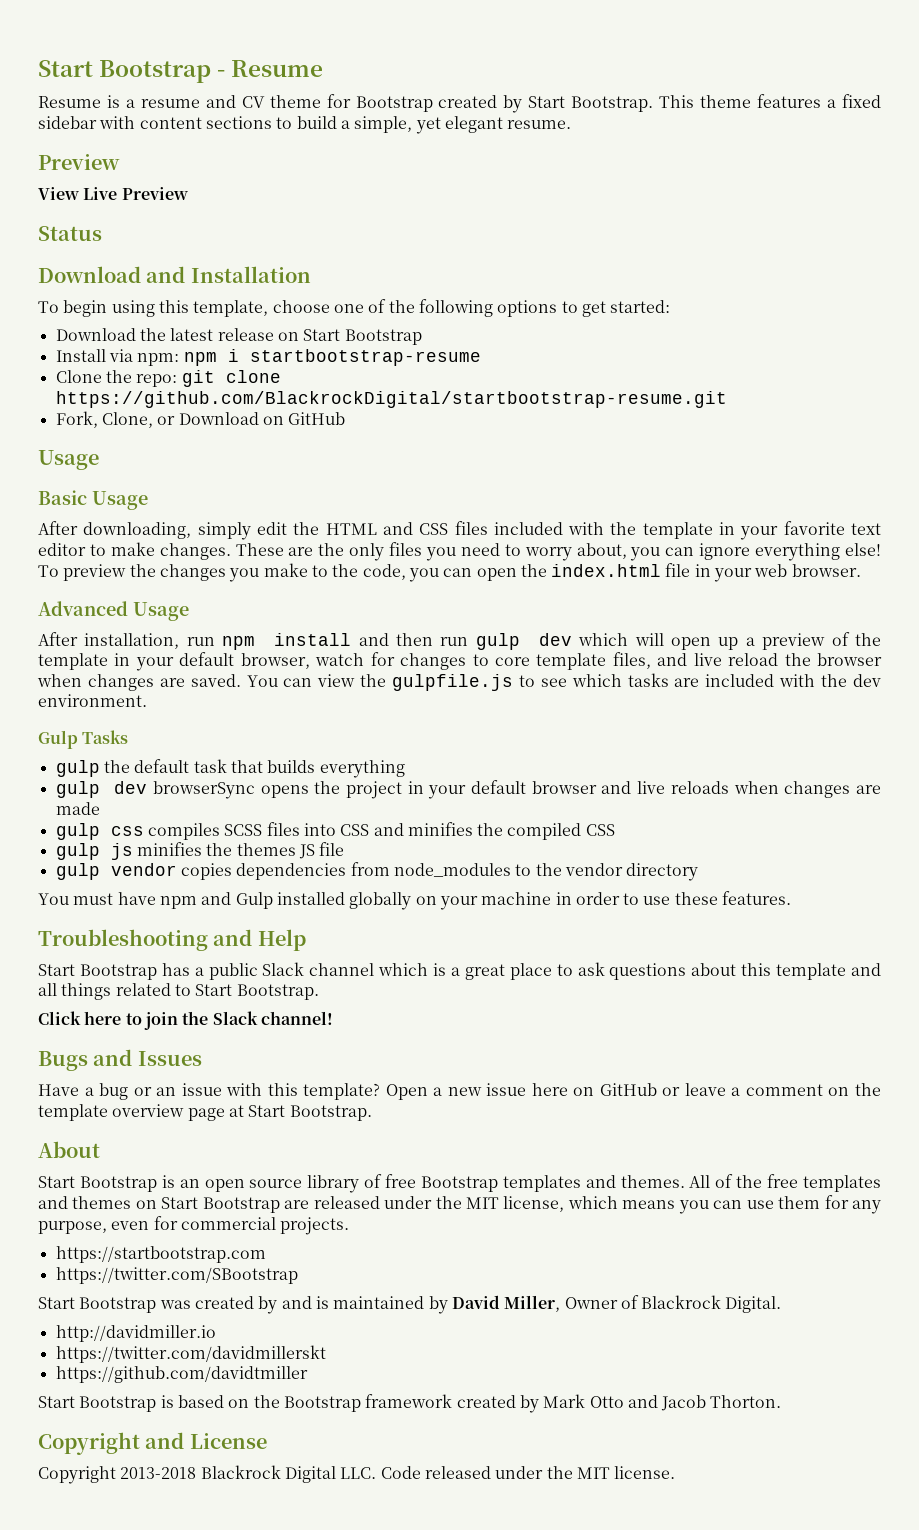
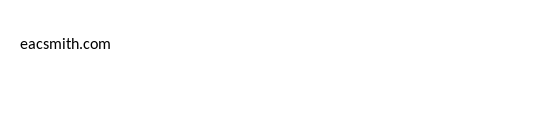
- Start Bootstrap - Resume
- Resume is a resume and CV theme for Bootstrap created by Start Bootstrap. This theme features a fixed sidebar with content sections to build a simple, yet elegant resume.
- Preview
- View Live Preview
- Status
- Download and Installation
- To begin using this template, choose one of the following options to get started:
- Download the latest release on Start Bootstrap
- Install via npm: npm i startbootstrap-resume
- Clone the repo: git clone https://github.com/BlackrockDigital/startbootstrap-resume.git
- Fork, Clone, or Download on GitHub
- Usage
- Basic Usage
- After downloading, simply edit the HTML and CSS files included with the template in your favorite text editor to make changes. These are the only files you need to worry about, you can ignore everything else! To preview the changes you make to the code, you can open the index.html file in your web browser.
- Advanced Usage
- After installation, run npm install and then run gulp dev which will open up a preview of the template in your default browser, watch for changes to core template files, and live reload the browser when changes are saved. You can view the gulpfile.js to see which tasks are included with the dev environment.
- Gulp Tasks
- gulp the default task that builds everything
- gulp dev browserSync opens the project in your default browser and live reloads when changes are made
- gulp css compiles SCSS files into CSS and minifies the compiled CSS
- gulp js minifies the themes JS file
- gulp vendor copies dependencies from node_modules to the vendor directory
- You must have npm and Gulp installed globally on your machine in order to use these features.
- Troubleshooting and Help
- Start Bootstrap has a public Slack channel which is a great place to ask questions about this template and all things related to Start Bootstrap.
- Click here to join the Slack channel!
- Bugs and Issues
- Have a bug or an issue with this template? Open a new issue here on GitHub or leave a comment on the template overview page at Start Bootstrap.
- About
- Start Bootstrap is an open source library of free Bootstrap templates and themes. All of the free templates and themes on Start Bootstrap are released under the MIT license, which means you can use them for any purpose, even for commercial projects.
- https://startbootstrap.com
- https://twitter.com/SBootstrap
- Start Bootstrap was created by and is maintained by David Miller, Owner of Blackrock Digital.
- http://davidmiller.io
- https://twitter.com/davidmillerskt
- https://github.com/davidtmiller
- Start Bootstrap is based on the Bootstrap framework created by Mark Otto and Jacob Thorton.
- Copyright and License
- Copyright 2013-2018 Blackrock Digital LLC. Code released under the MIT license.
+ eacsmith.com

